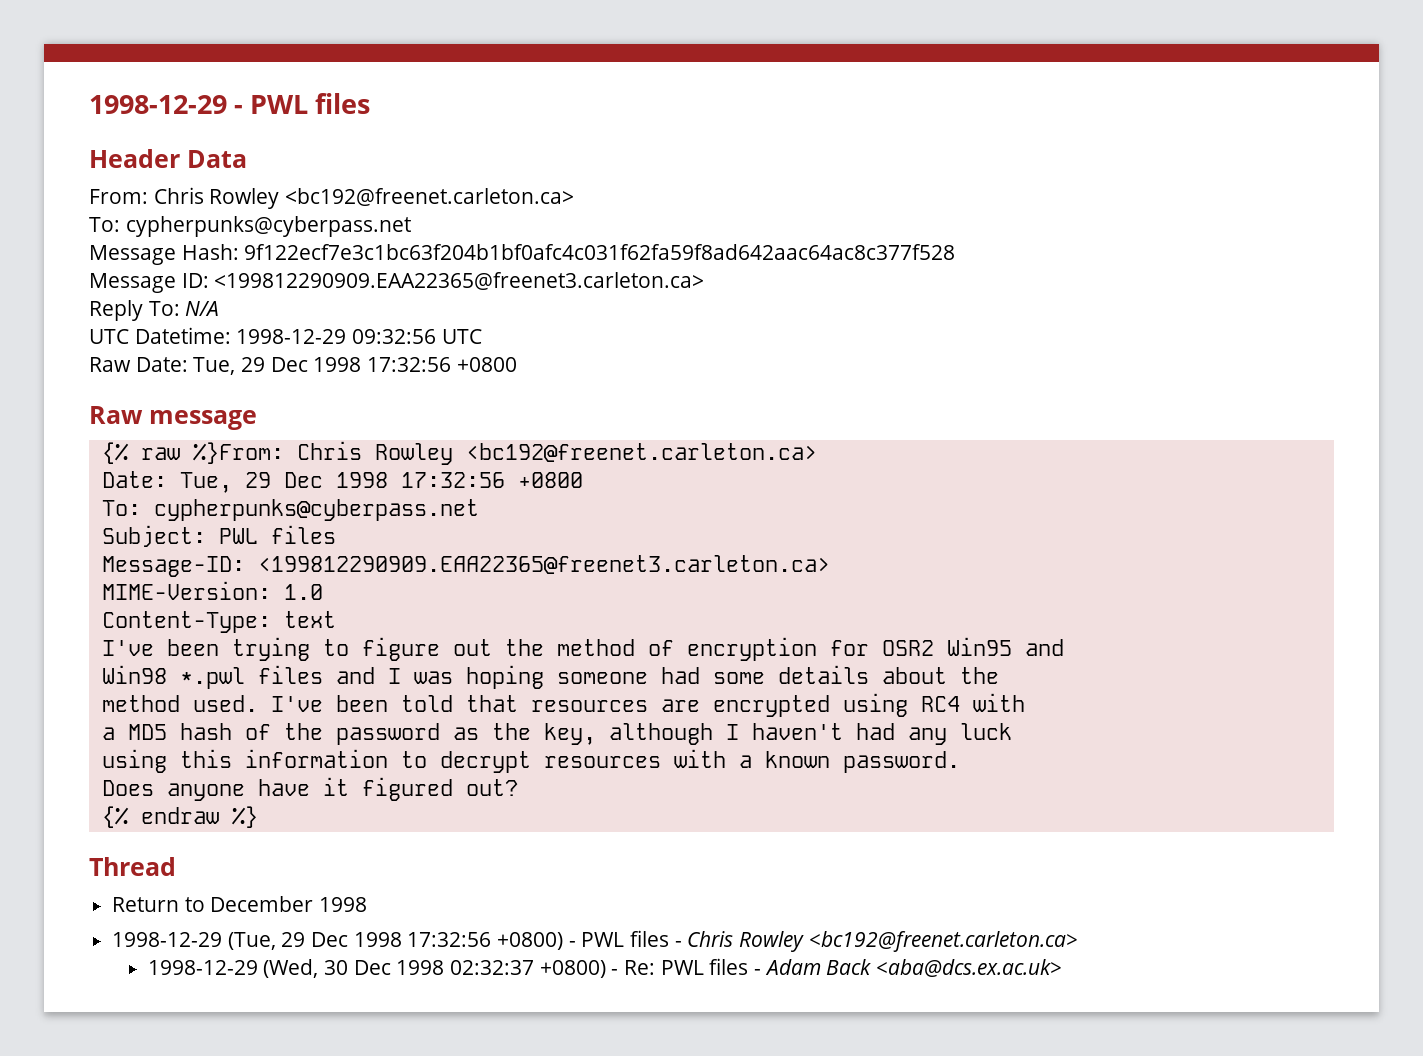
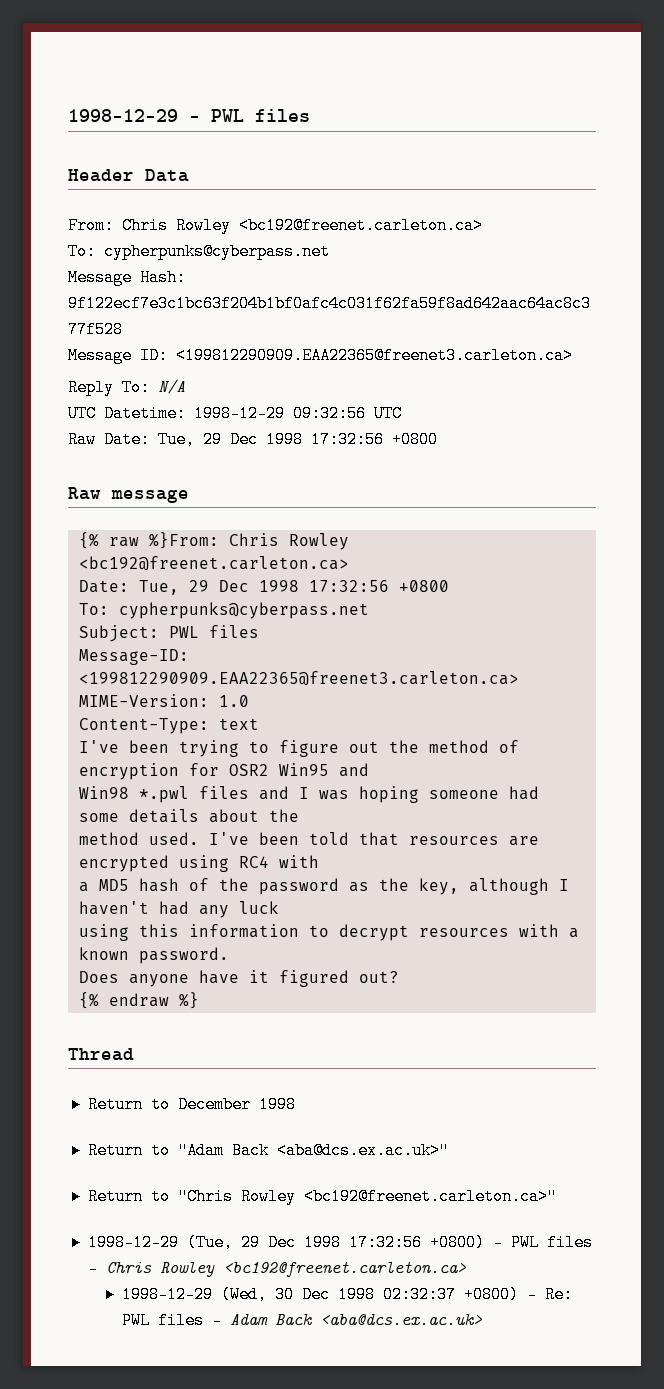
+ Return to "Adam Back <aba@dcs.ex.ac.uk>"
+ Return to "Chris Rowley <bc192@freenet.carleton.ca>"

